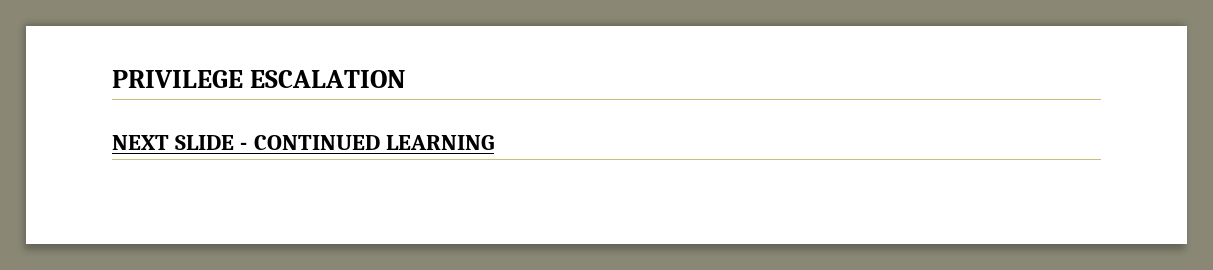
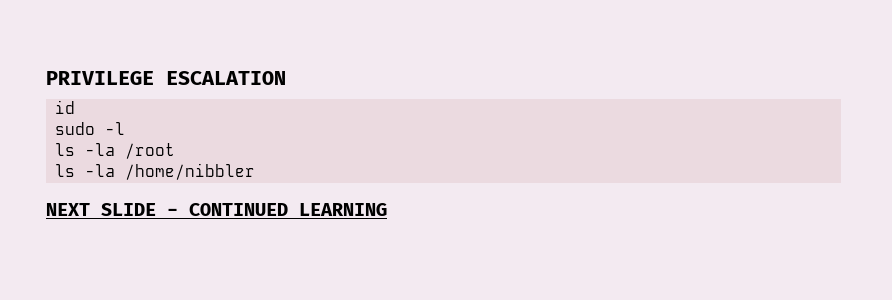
+ id
+ sudo -l
+ ls -la /root
+ ls -la /home/nibbler

